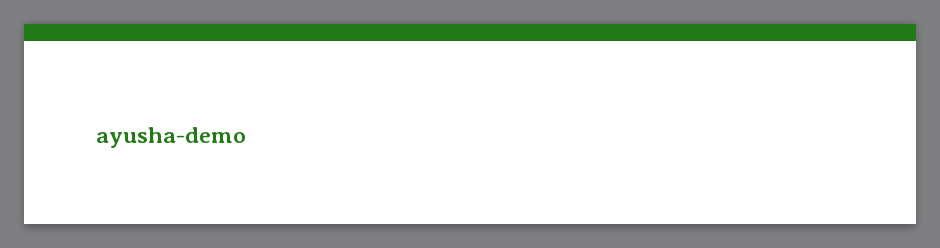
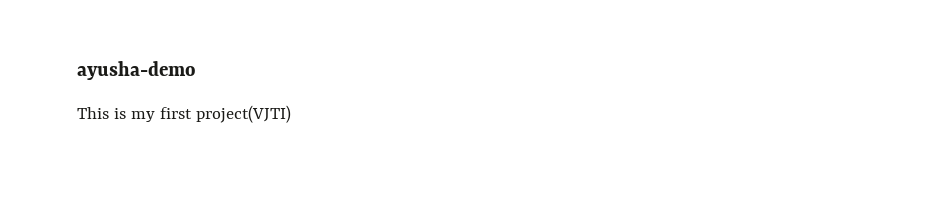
+ This is my first project(VJTI)

